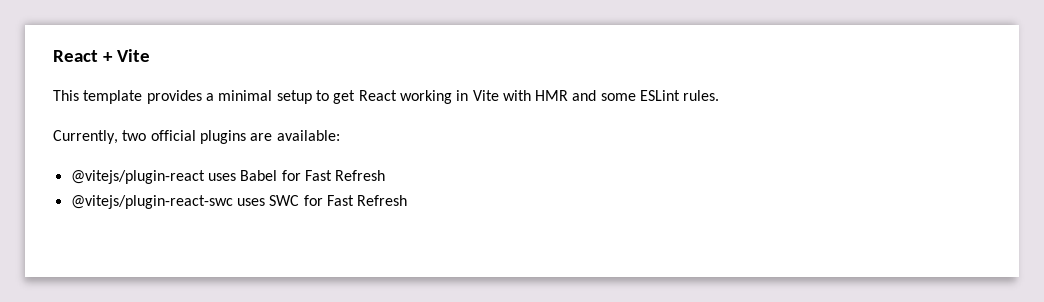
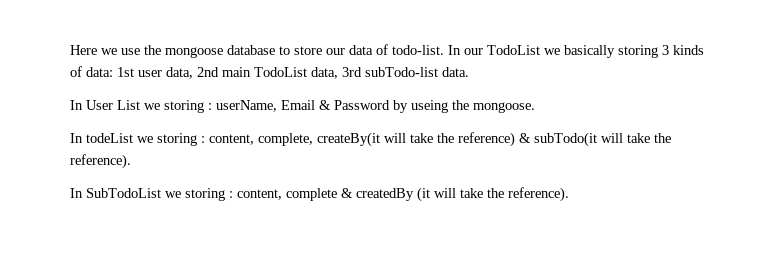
- React + Vite
- This template provides a minimal setup to get React working in Vite with HMR and some ESLint rules.
- Currently, two official plugins are available:
- @vitejs/plugin-react uses Babel for Fast Refresh
- @vitejs/plugin-react-swc uses SWC for Fast Refresh
+ Here we use the mongoose database to store our data of todo-list. In our TodoList we basically storing 3 kinds of data: 1st user data, 2nd main TodoList data, 3rd subTodo-list data.
+ In User List we storing : userName, Email & Password by useing the mongoose.
+ In todeList we storing : content, complete, createBy(it will take the reference) & subTodo(it will take the reference).
+ In SubTodoList we storing : content, complete & createdBy (it will take the reference).

